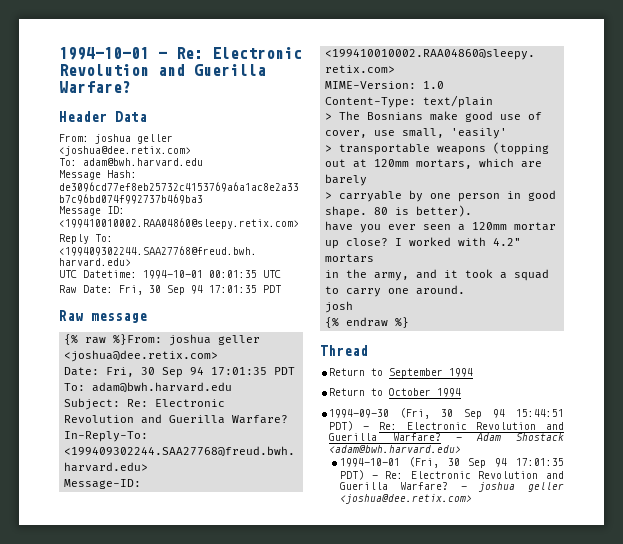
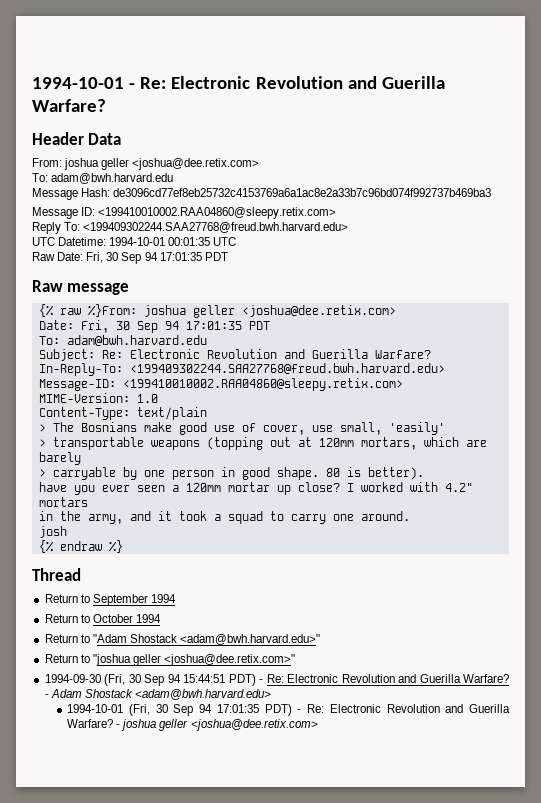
+ Return to "Adam Shostack <adam@bwh.harvard.edu>"
+ Return to "joshua geller <joshua@dee.retix.com>"

